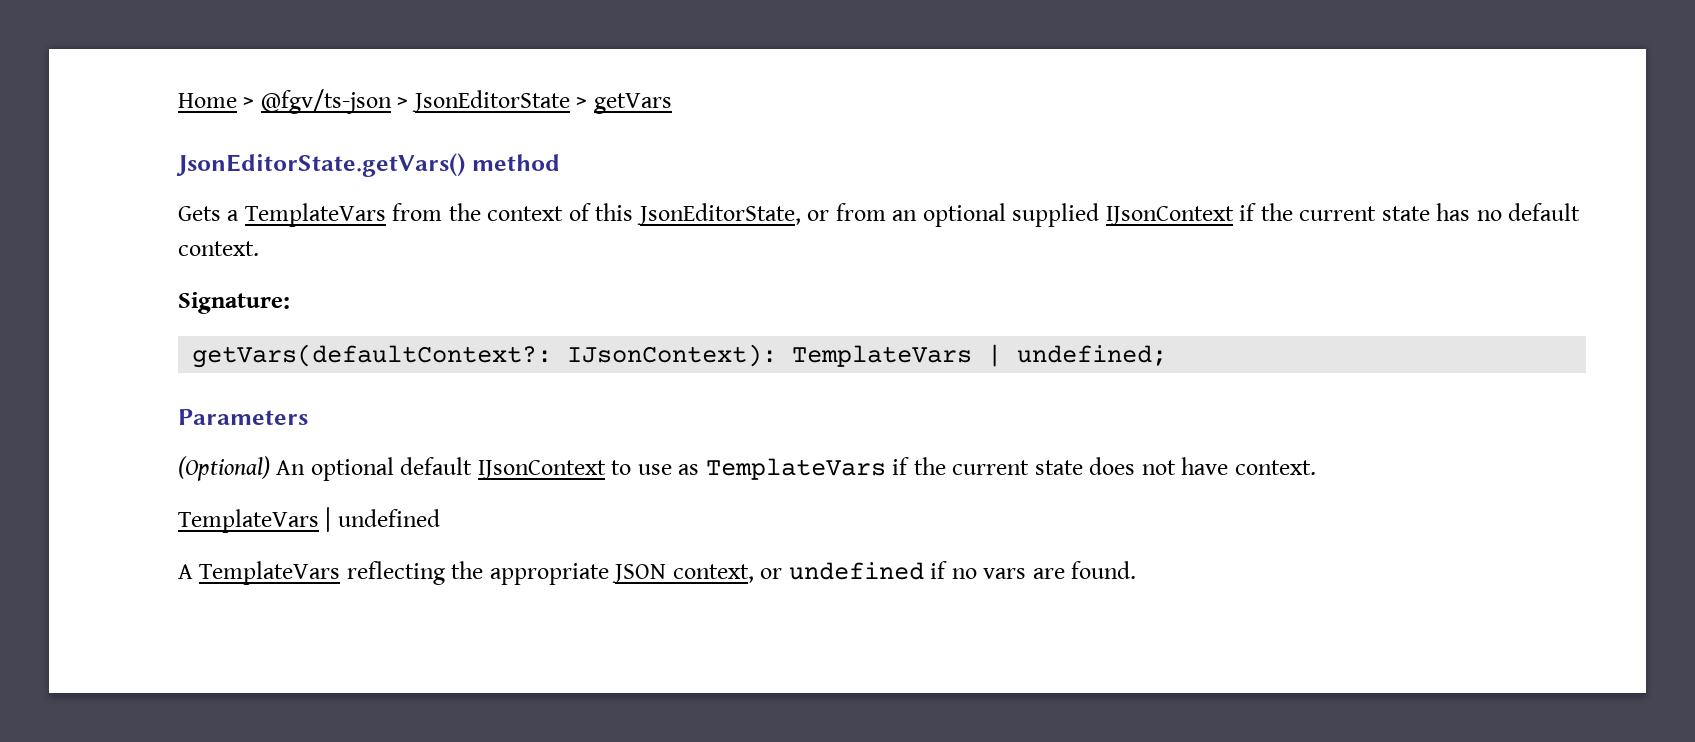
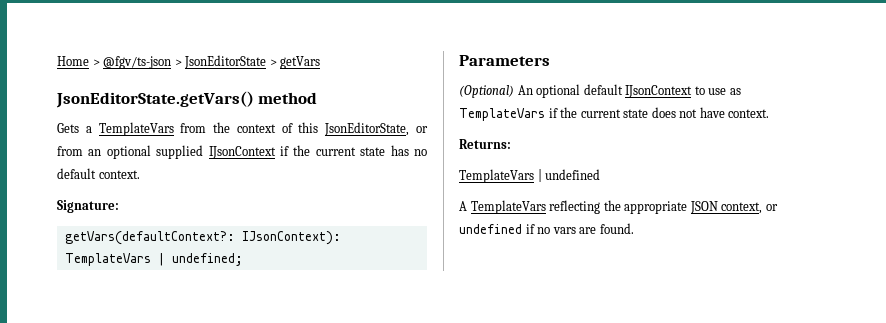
+ Returns:

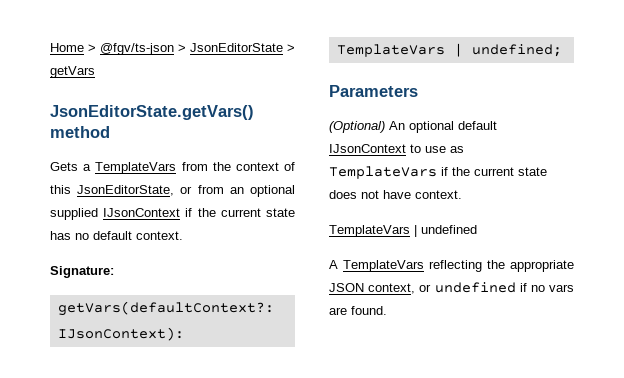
- Returns:

